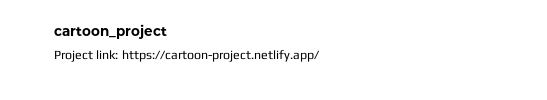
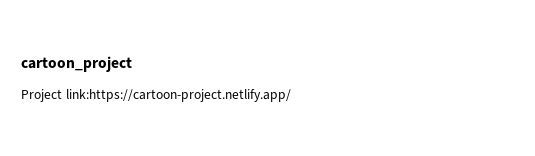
- Project link: https://cartoon-project.netlify.app/
+ Project link:https://cartoon-project.netlify.app/

